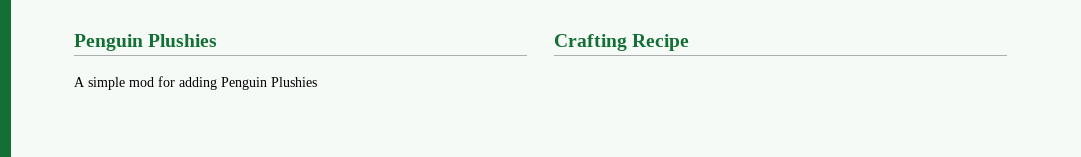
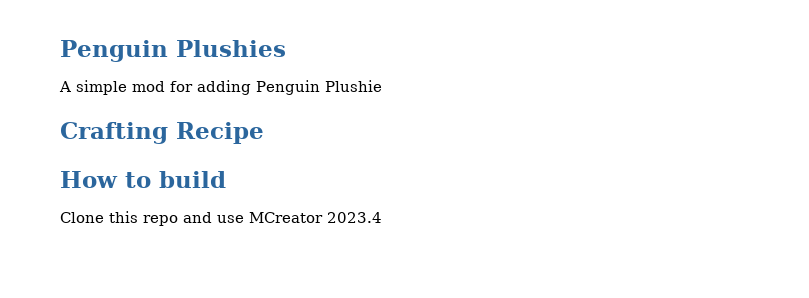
- A simple mod for adding Penguin Plushies
+ A simple mod for adding Penguin Plushie
+ How to build
+ Clone this repo and use MCreator 2023.4

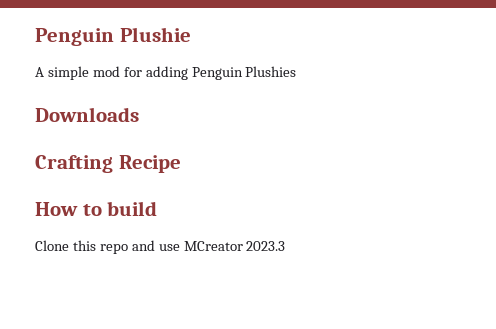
- Penguin Plushies
+ Penguin Plushie
- A simple mod for adding Penguin Plushie
+ A simple mod for adding Penguin Plushies
+ Downloads
- Clone this repo and use MCreator 2023.4
+ Clone this repo and use MCreator 2023.3

